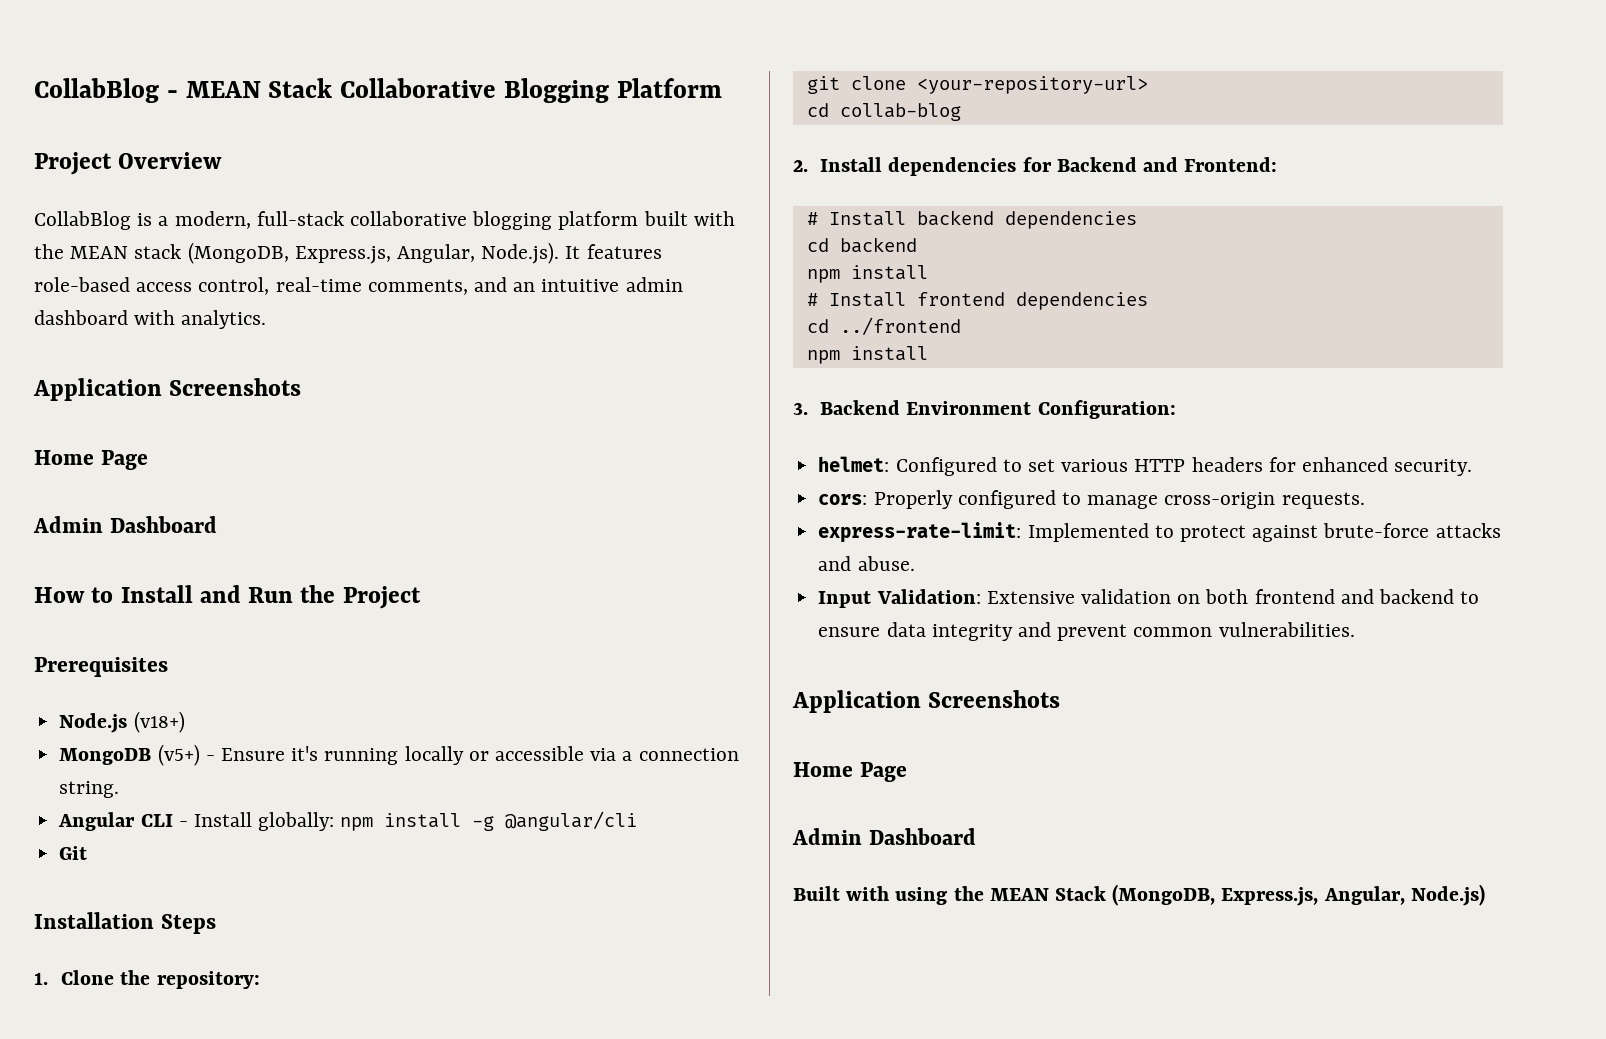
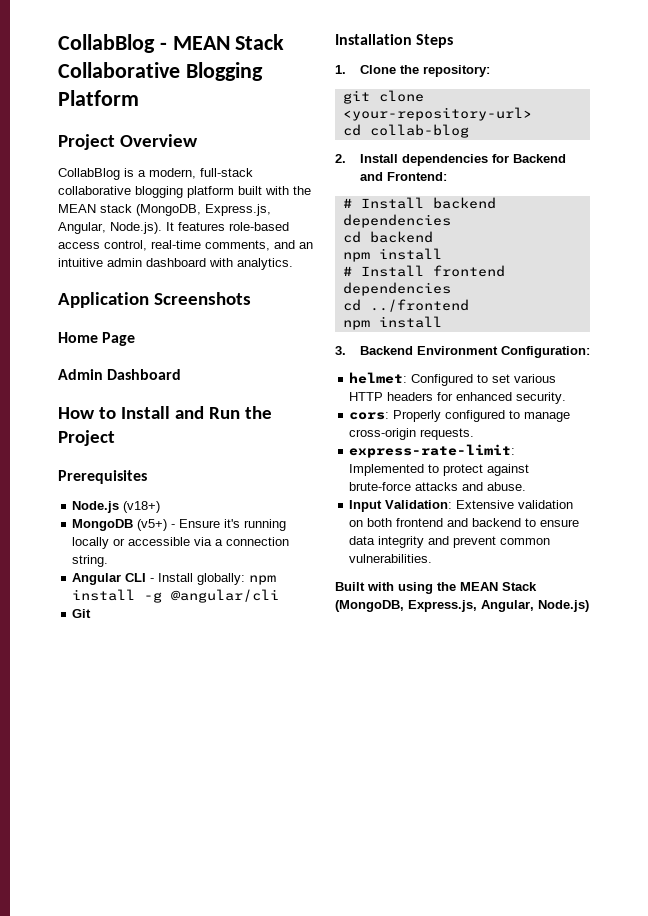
  Input Validation: Extensive validation on both frontend and backend to ensure data integrity and prevent common vulnerabilities.
- Application Screenshots
- Home Page
- Admin Dashboard

